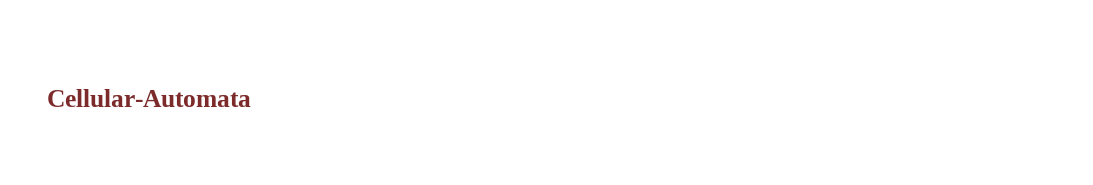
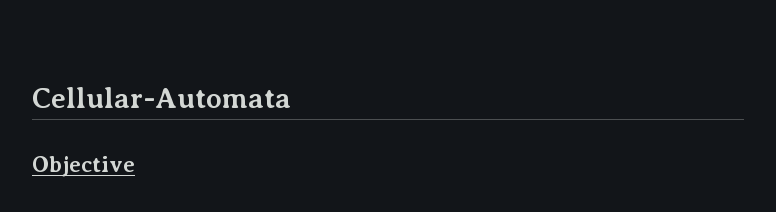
+ Objective

